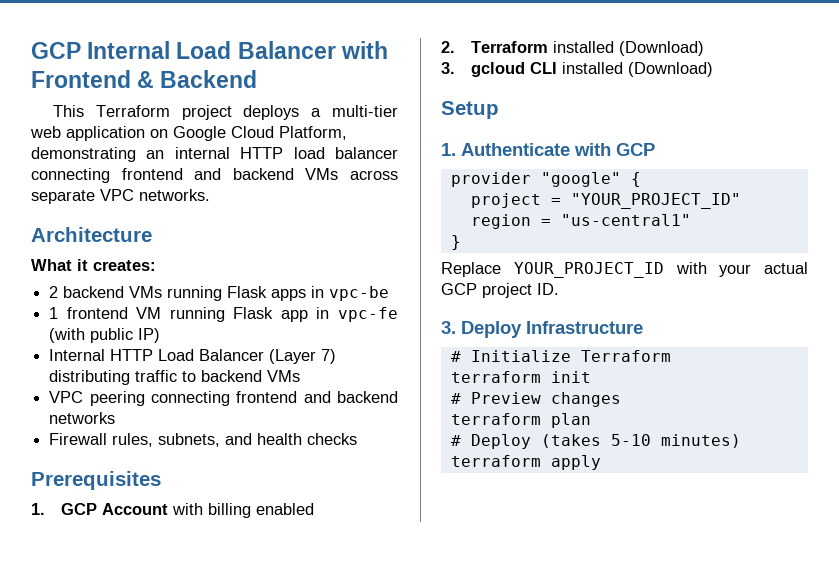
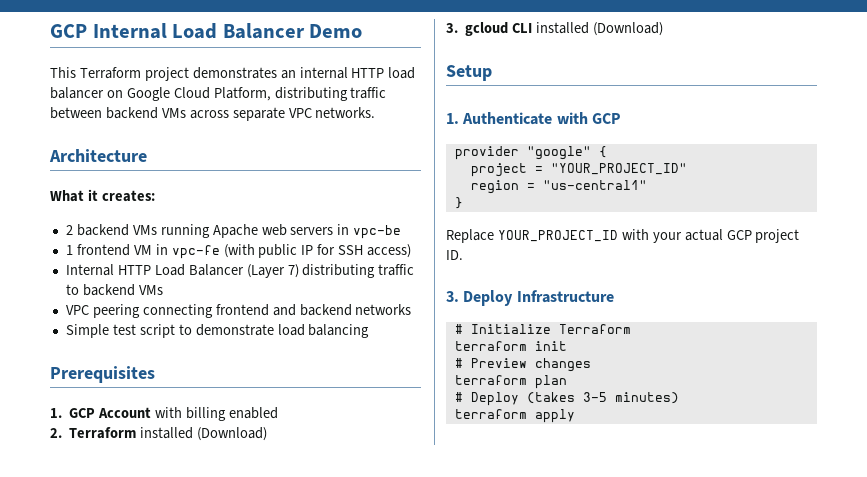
- GCP Internal Load Balancer with Frontend & Backend
+ GCP Internal Load Balancer Demo
- This Terraform project deploys a multi-tier web application on Google Cloud Platform, demonstrating an internal HTTP load balancer connecting frontend and backend VMs across separate VPC networks.
+ This Terraform project demonstrates an internal HTTP load balancer on Google Cloud Platform, distributing traffic between backend VMs across separate VPC networks.
- 2 backend VMs running Flask apps in vpc-be
+ 2 backend VMs running Apache web servers in vpc-be
- 1 frontend VM running Flask app in vpc-fe (with public IP)
+ 1 frontend VM in vpc-fe (with public IP for SSH access)
- Firewall rules, subnets, and health checks
+ Simple test script to demonstrate load balancing
- # Deploy (takes 5-10 minutes)
+ # Deploy (takes 3-5 minutes)

